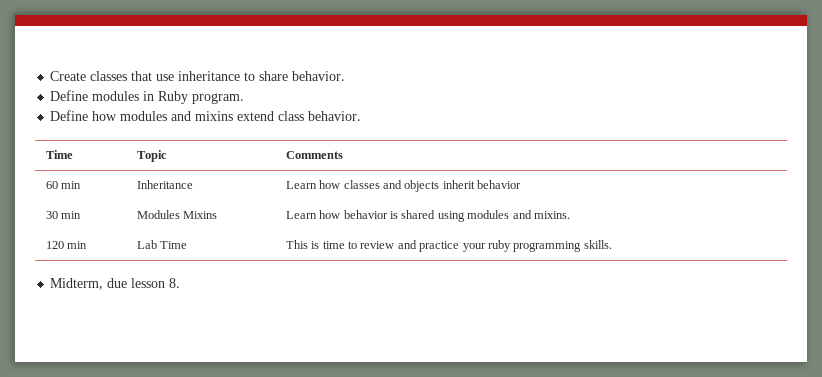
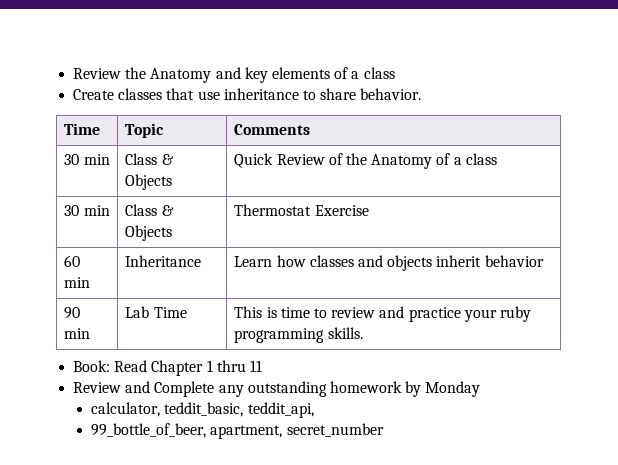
+ Review the Anatomy and key elements of a class
- Define modules in Ruby program.
- Define how modules and mixins extend class behavior.
  Time | Topic | Comments
+ 30 min | Class & Objects | Quick Review of the Anatomy of a class
+ 30 min | Class & Objects | Thermostat Exercise
- 30 min | Modules Mixins | Learn how behavior is shared using modules and mixins.
- 120 min | Lab Time | This is time to review and practice your ruby programming skills.
+ 90 min | Lab Time | This is time to review and practice your ruby programming skills.
- Midterm, due lesson 8.
+ Book: Read Chapter 1 thru 11
+ Review and Complete any outstanding homework by Monday
+ calculator, teddit_basic, teddit_api,
+ 99_bottle_of_beer, apartment, secret_number

